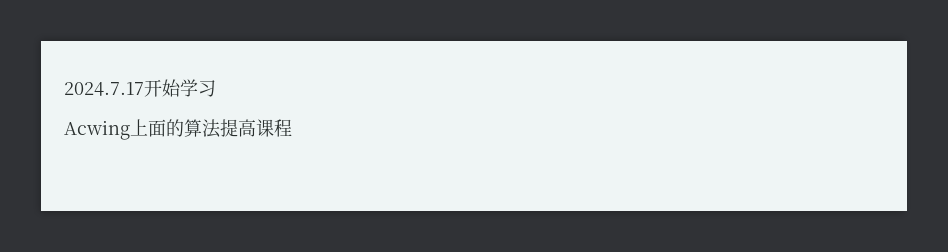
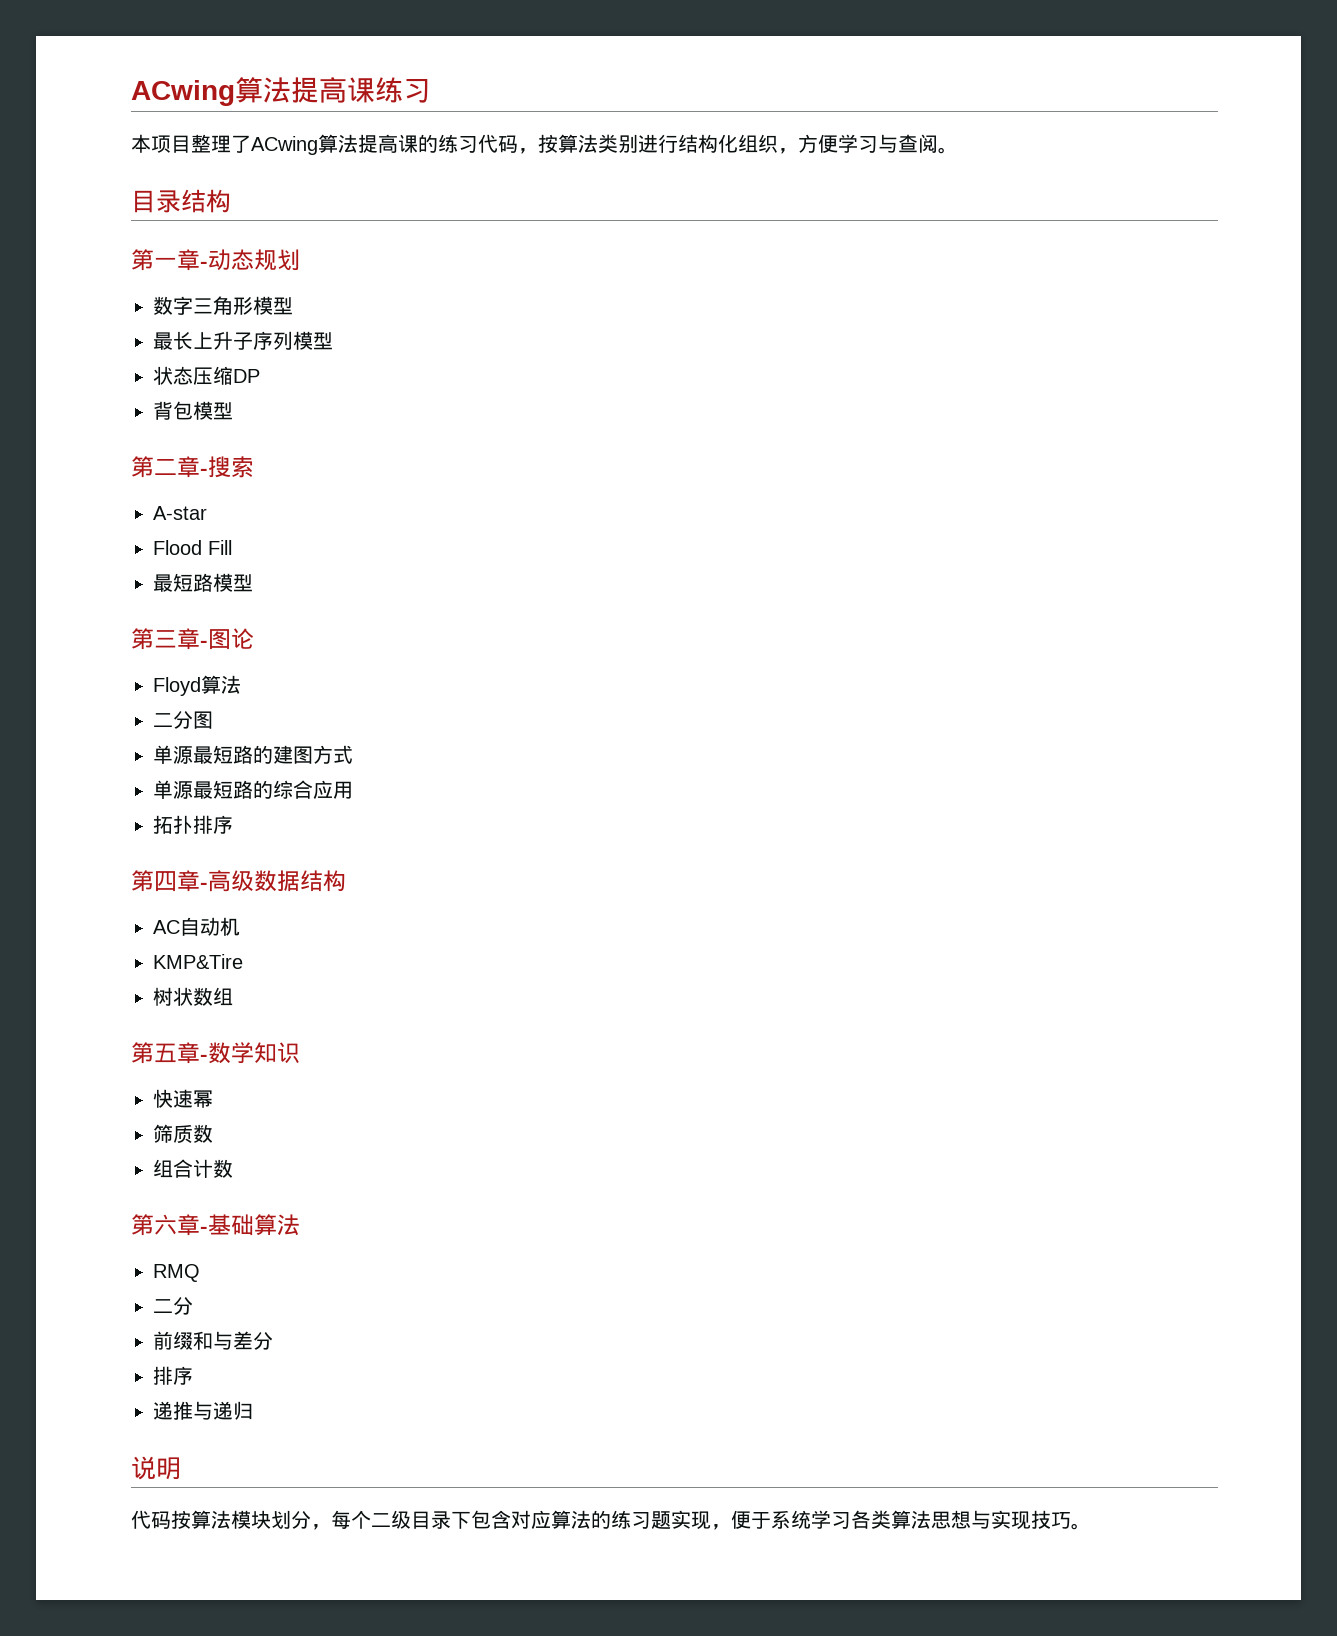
- 2024.7.17开始学习
- Acwing上面的算法提高课程
+ ACwing算法提高课练习
+ 本项目整理了ACwing算法提高课的练习代码，按算法类别进行结构化组织，方便学习与查阅。
+ 目录结构
+ 第一章-动态规划
+ 数字三角形模型
+ 最长上升子序列模型
+ 状态压缩DP
+ 背包模型
+ 第二章-搜索
+ A-star
+ Flood Fill
+ 最短路模型
+ 第三章-图论
+ Floyd算法
+ 二分图
+ 单源最短路的建图方式
+ 单源最短路的综合应用
+ 拓扑排序
+ 第四章-高级数据结构
+ AC自动机
+ KMP&Tire
+ 树状数组
+ 第五章-数学知识
+ 快速幂
+ 筛质数
+ 组合计数
+ 第六章-基础算法
+ RMQ
+ 二分
+ 前缀和与差分
+ 排序
+ 递推与递归
+ 说明
+ 代码按算法模块划分，每个二级目录下包含对应算法的练习题实现，便于系统学习各类算法思想与实现技巧。

